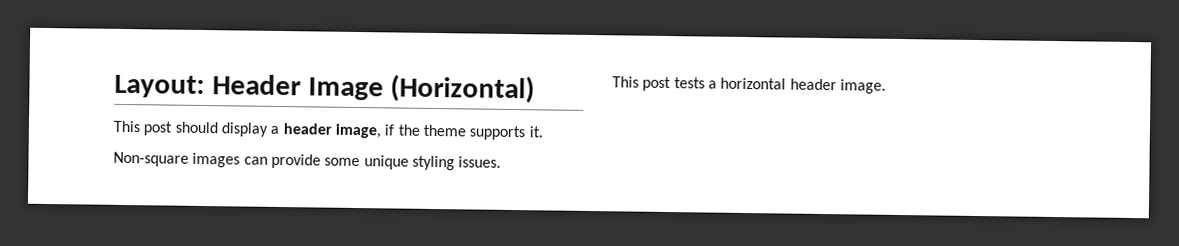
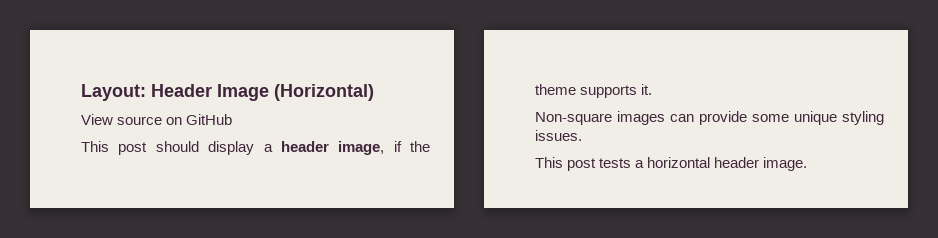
+ View source on GitHub

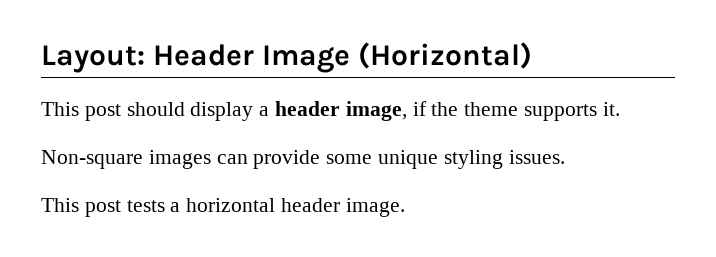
- View source on GitHub

